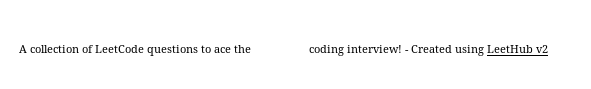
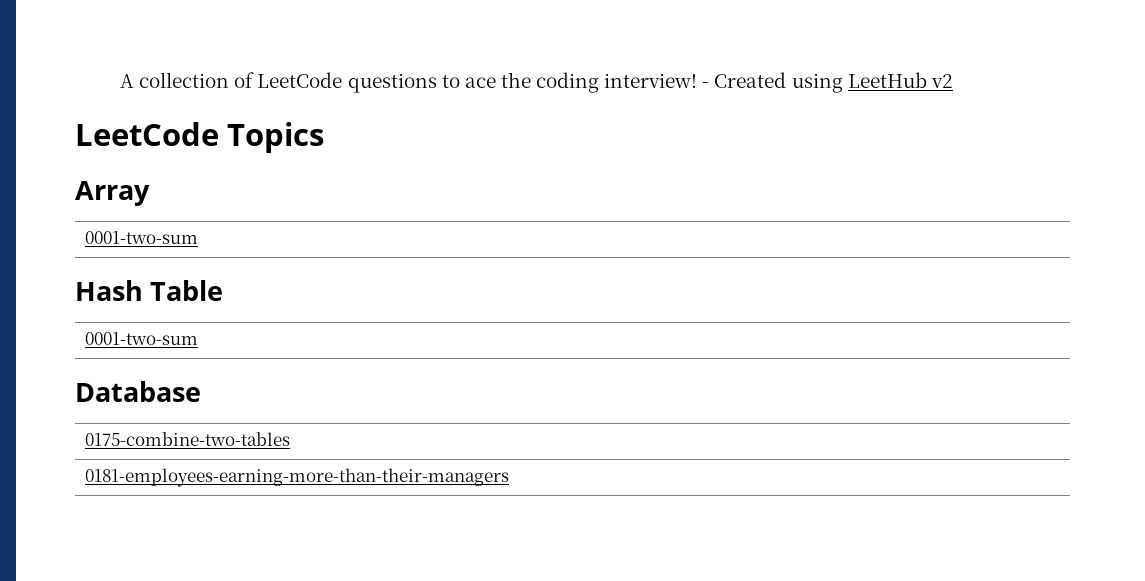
+ LeetCode Topics
+ Array
+ 0001-two-sum
+ Hash Table
+ 0001-two-sum
+ Database
+ 0175-combine-two-tables
+ 0181-employees-earning-more-than-their-managers

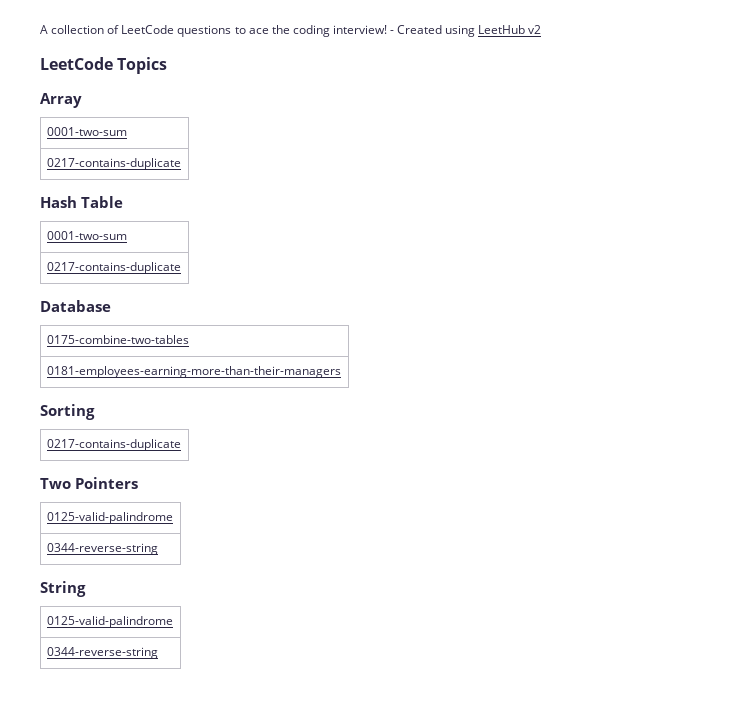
  Array
  0001-two-sum
+ 0217-contains-duplicate
  Hash Table
  0001-two-sum
+ 0217-contains-duplicate
+ Sorting
+ 0217-contains-duplicate
+ Two Pointers
+ 0125-valid-palindrome
+ 0344-reverse-string
+ String
+ 0125-valid-palindrome
+ 0344-reverse-string

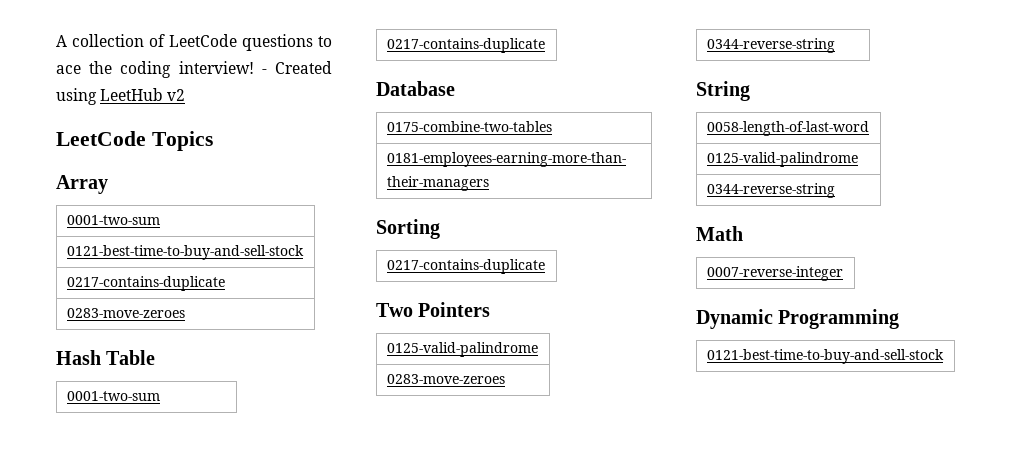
  Array
  0001-two-sum
+ 0121-best-time-to-buy-and-sell-stock
  0217-contains-duplicate
+ 0283-move-zeroes
  Two Pointers
  0125-valid-palindrome
+ 0283-move-zeroes
  String
+ 0058-length-of-last-word
  0125-valid-palindrome
  0344-reverse-string
+ Math
+ 0007-reverse-integer
+ Dynamic Programming
+ 0121-best-time-to-buy-and-sell-stock

